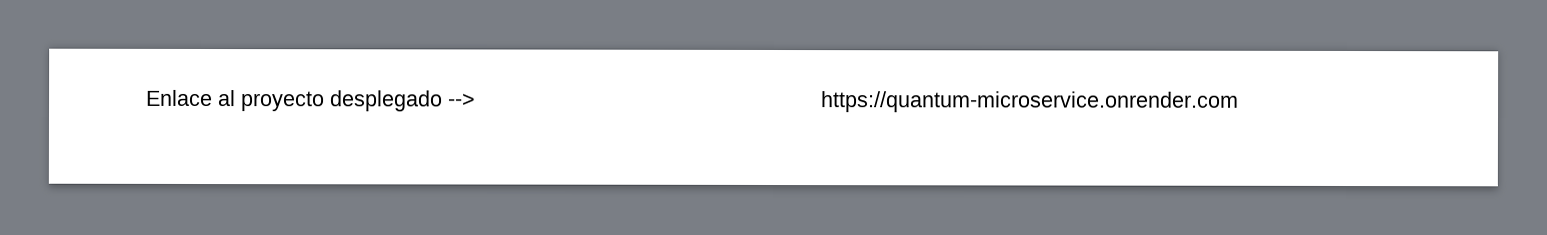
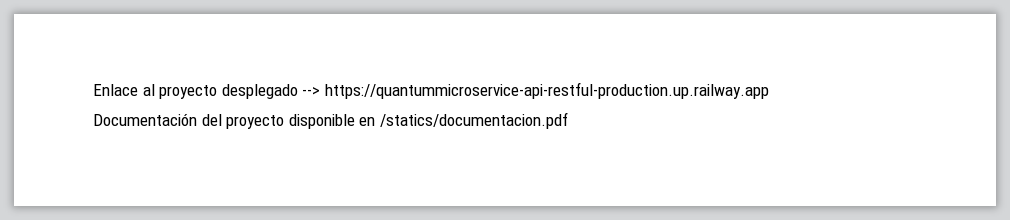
- Enlace al proyecto desplegado --> https://quantum-microservice.onrender.com
+ Enlace al proyecto desplegado --> https://quantummicroservice-api-restful-production.up.railway.app
+ Documentación del proyecto disponible en /statics/documentacion.pdf

